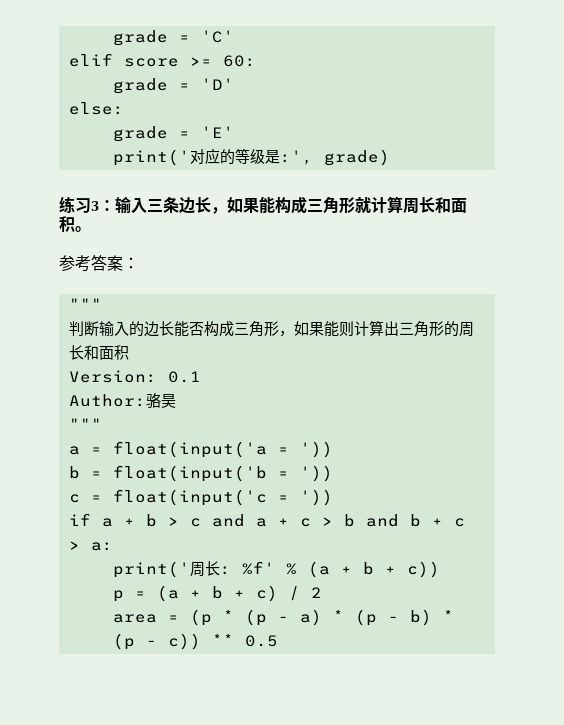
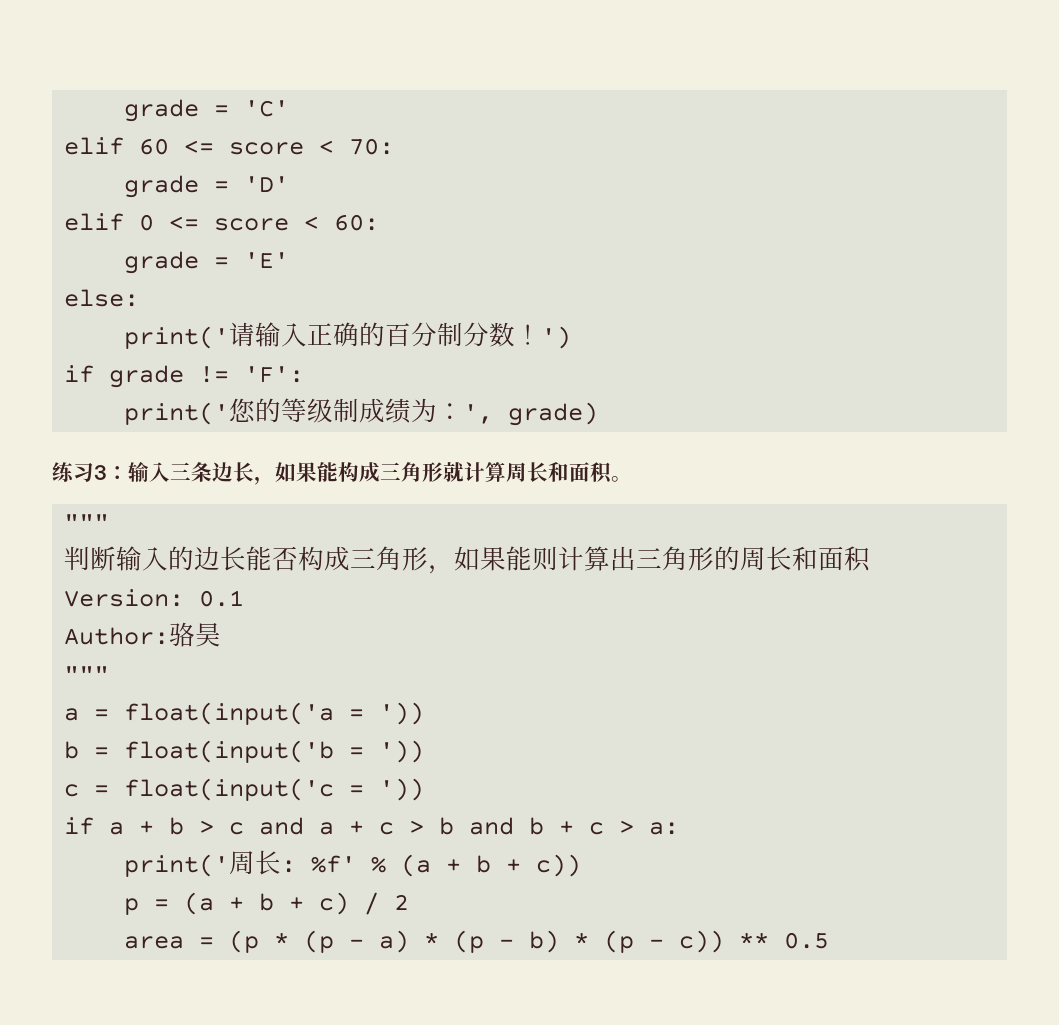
- elif score >= 60:
+ elif 60 <= score < 70:
  grade = 'D'
- else:
+ elif 0 <= score < 60:
- print('对应的等级是:', grade)
+ else:
+ print('请输入正确的百分制分数！')
+ if grade != 'F':
+ print('您的等级制成绩为：', grade)
- 参考答案：

